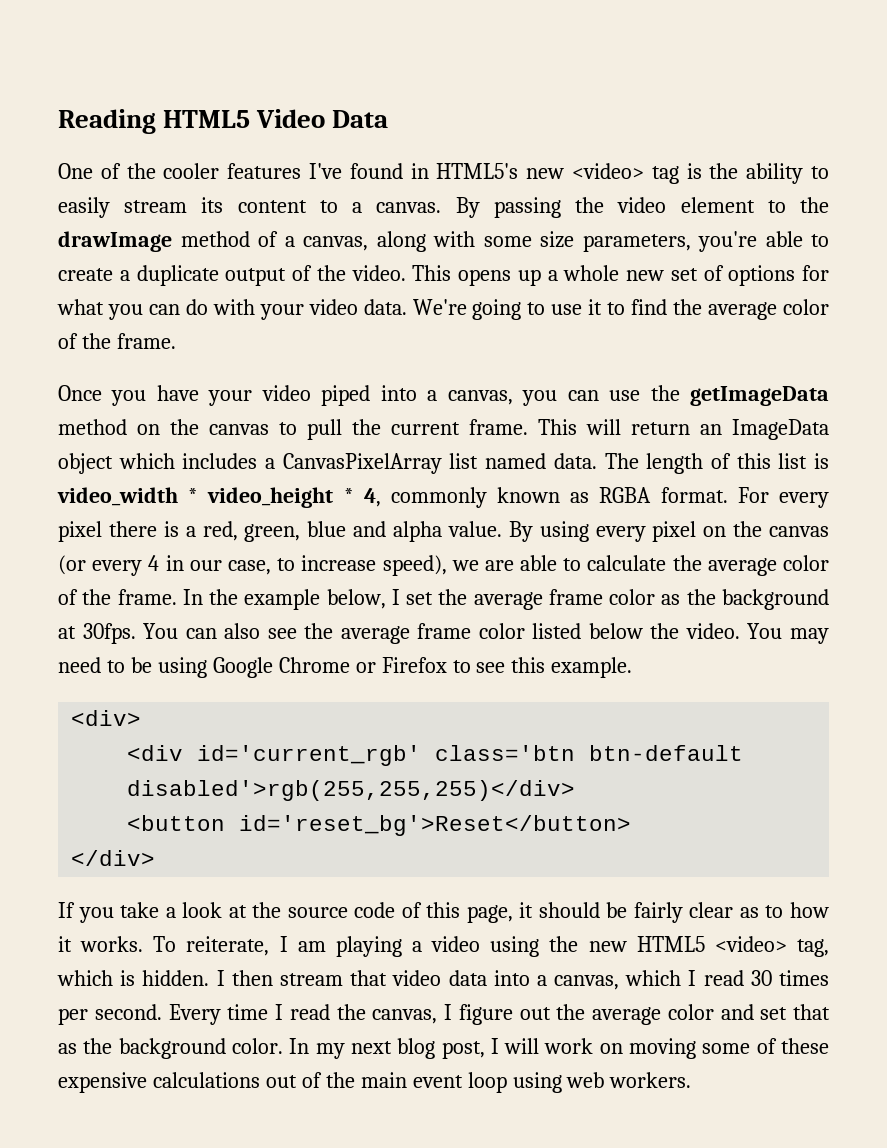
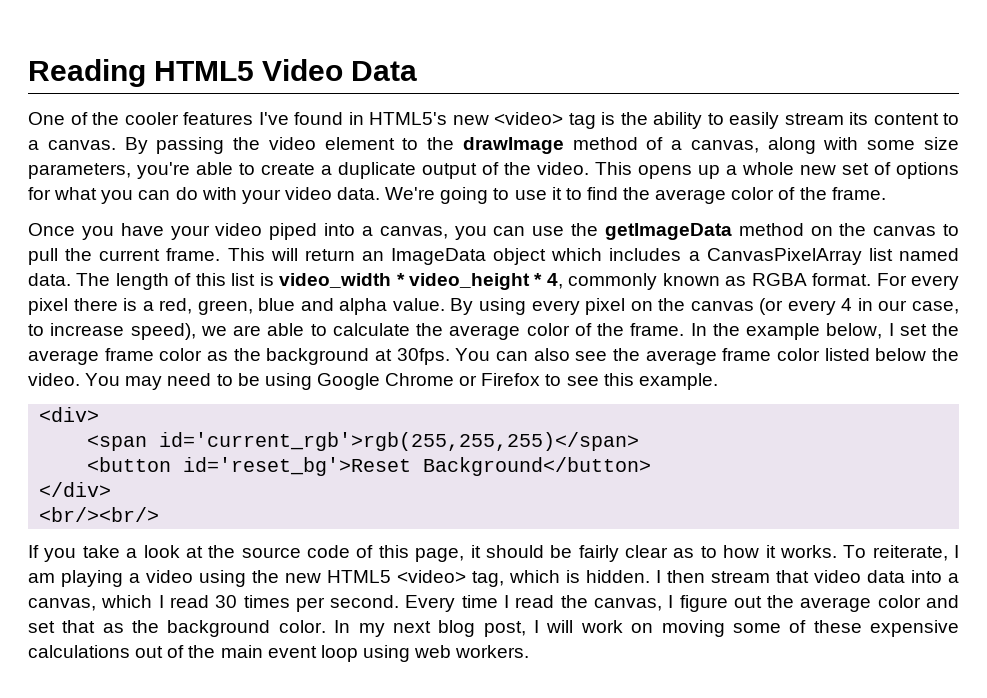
- <div id='current_rgb' class='btn btn-default disabled'>rgb(255,255,255)</div>
+ <span id='current_rgb'>rgb(255,255,255)</span>
- <button id='reset_bg'>Reset</button>
+ <button id='reset_bg'>Reset Background</button>
+ <br/><br/>

